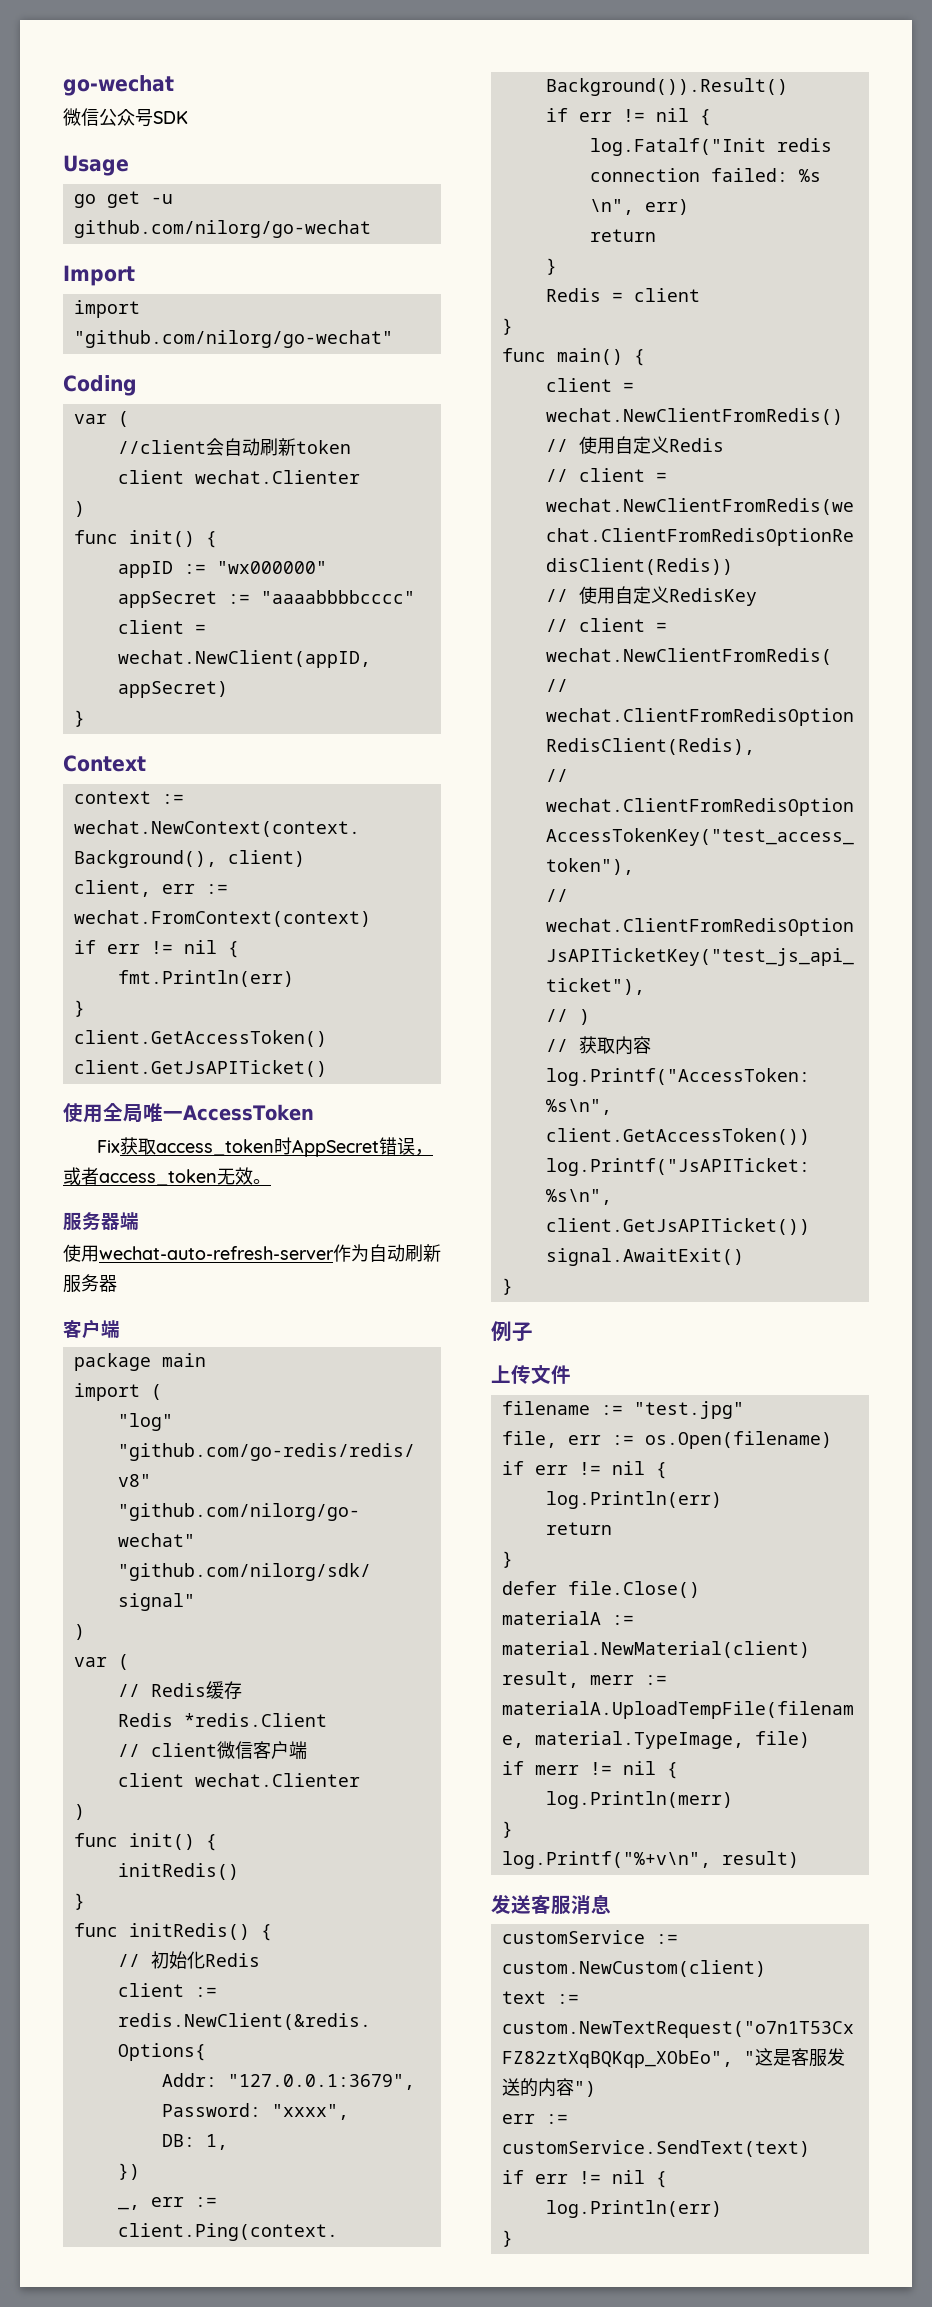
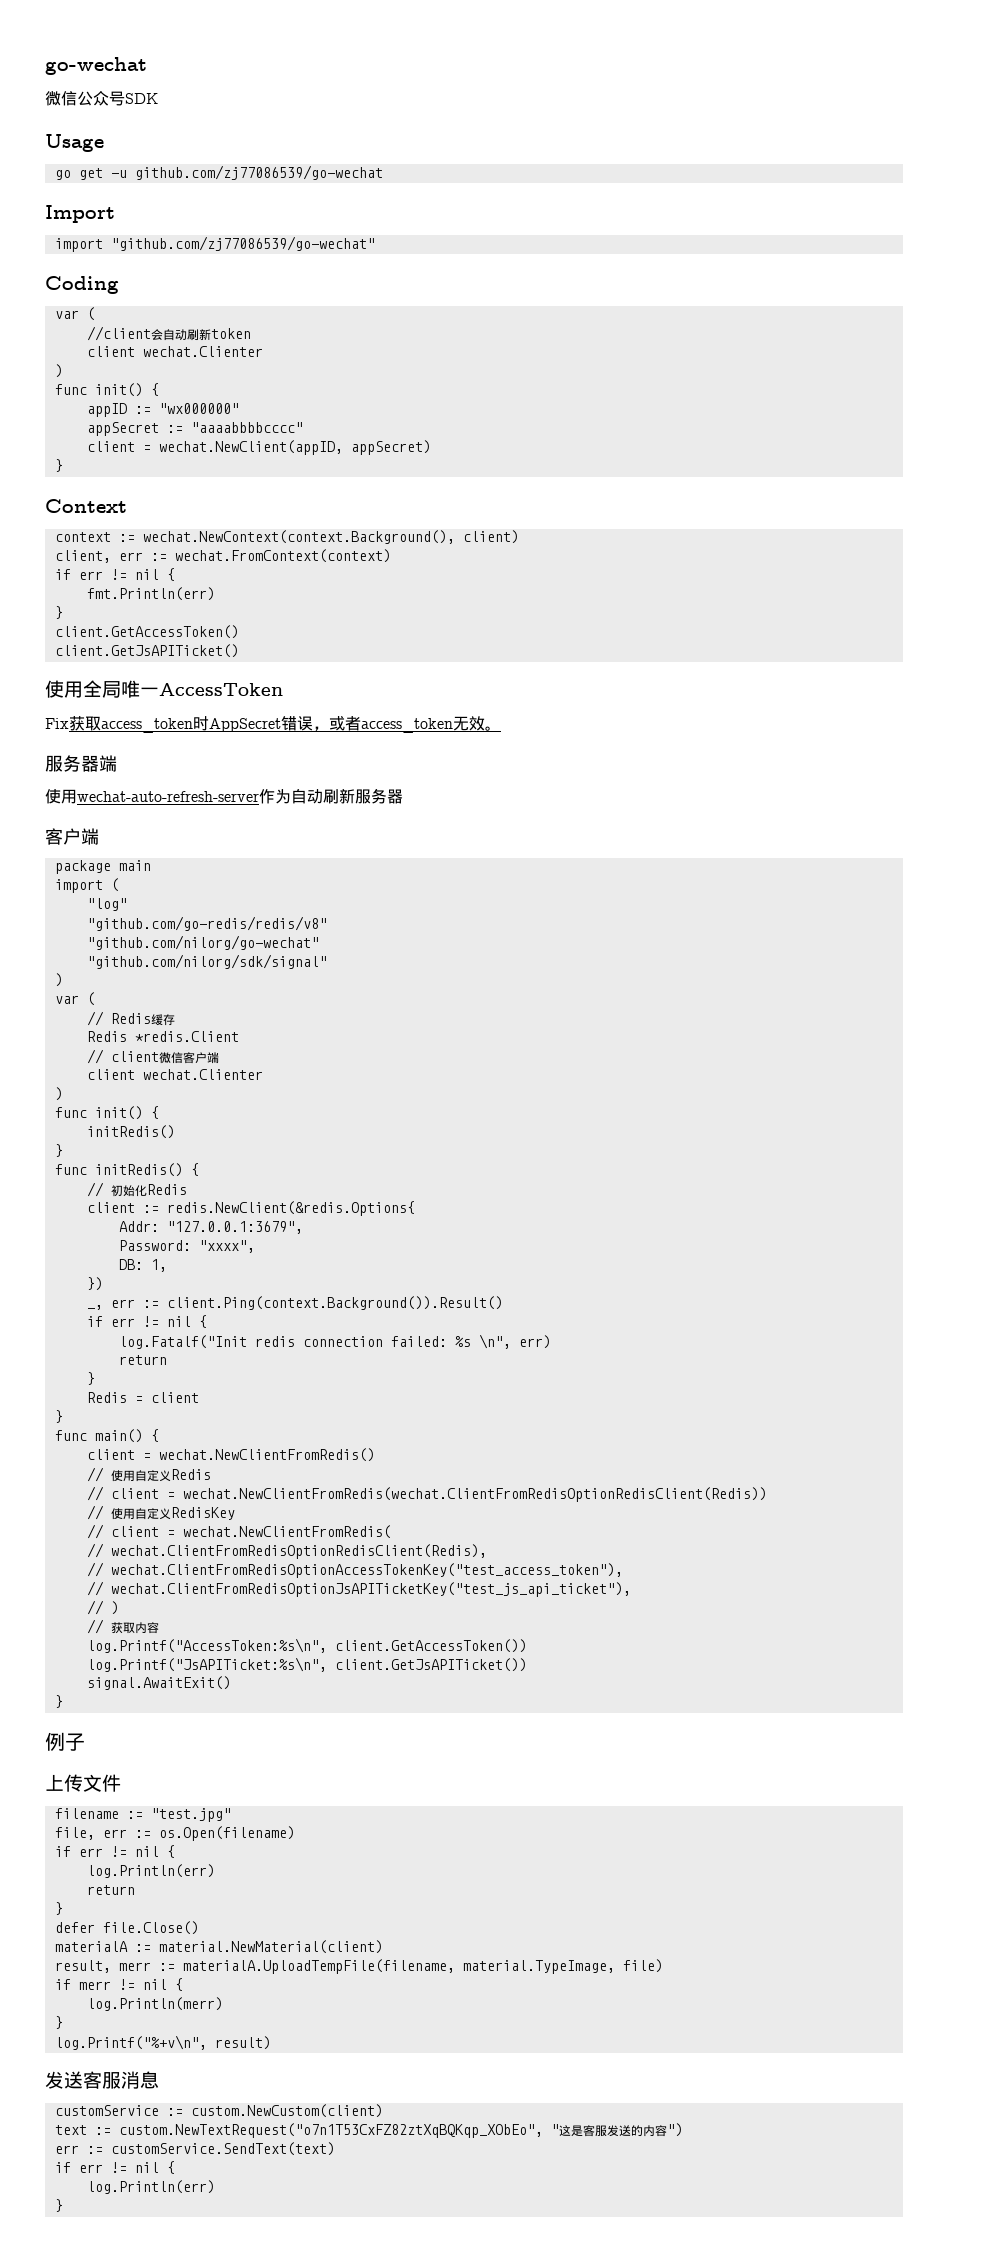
- go get -u github.com/nilorg/go-wechat
+ go get -u github.com/zj77086539/go-wechat
- import "github.com/nilorg/go-wechat"
+ import "github.com/zj77086539/go-wechat"

